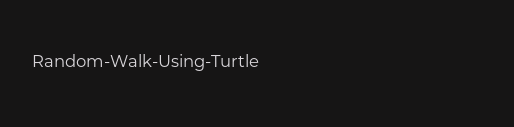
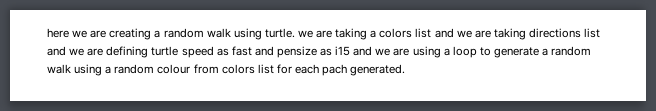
- Random-Walk-Using-Turtle
+ here we are creating a random walk using turtle. we are taking a colors list and we are taking directions list and we are defining turtle speed as fast and pensize as i15 and we are using a loop to generate a random walk using a random colour from colors list for each pach generated.

